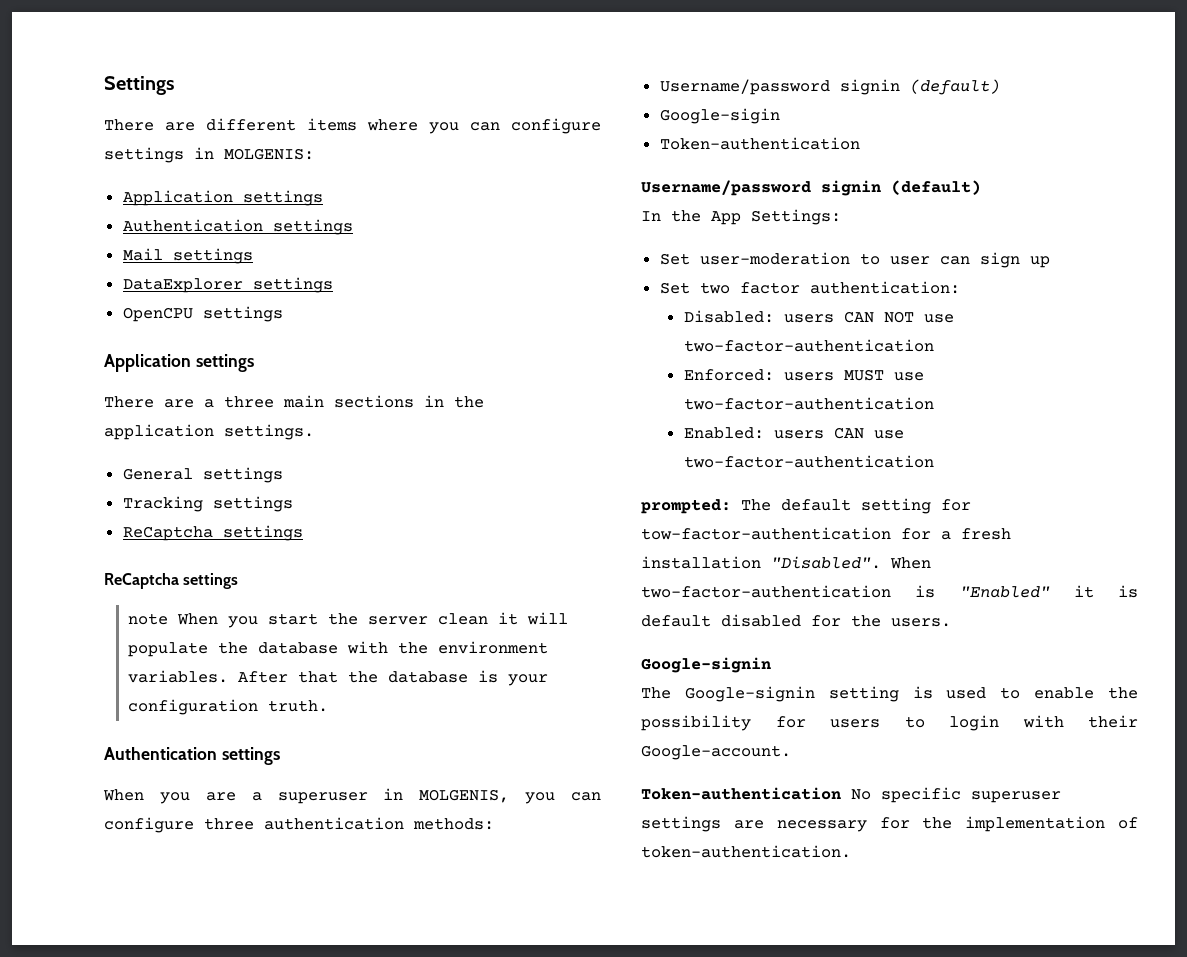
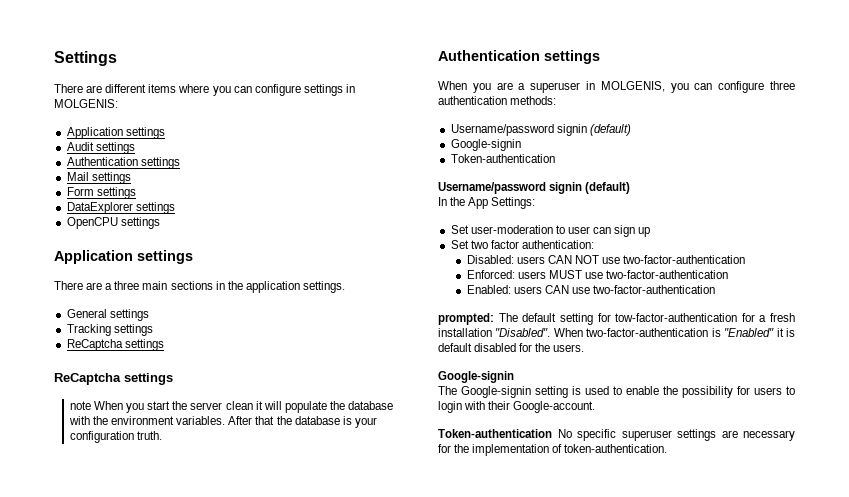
+ Audit settings
+ Form settings
  When you are a superuser in MOLGENIS, you can configure three authentication methods:
  Username/password signin (default)
- Google-sigin
+ Google-signin

